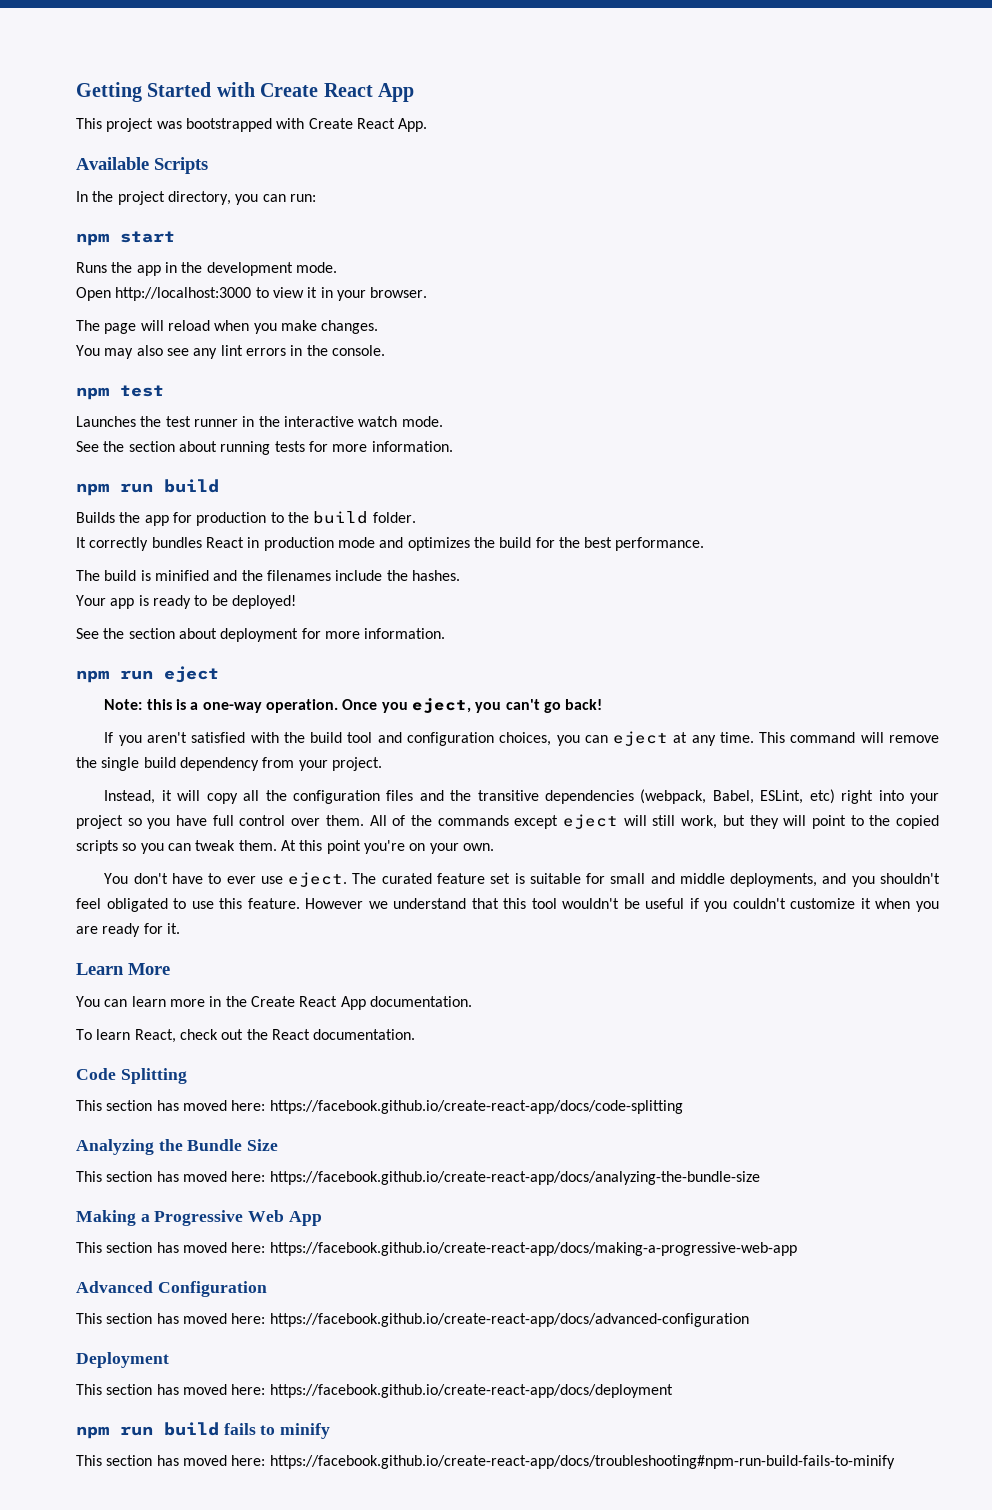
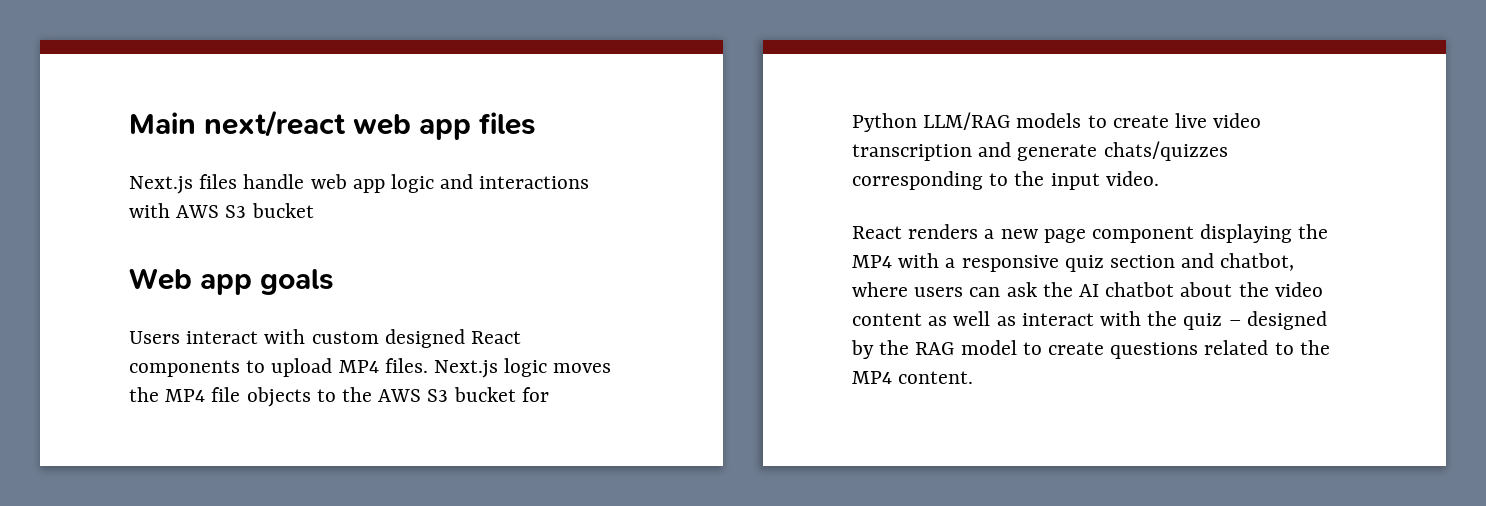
- Getting Started with Create React App
- This project was bootstrapped with Create React App.
- Available Scripts
- In the project directory, you can run:
- npm start
- Runs the app in the development mode.
- Open http://localhost:3000 to view it in your browser.
- The page will reload when you make changes.
- You may also see any lint errors in the console.
- npm test
- Launches the test runner in the interactive watch mode.
- See the section about running tests for more information.
- npm run build
- Builds the app for production to the build folder.
- It correctly bundles React in production mode and optimizes the build for the best performance.
- The build is minified and the filenames include the hashes.
- Your app is ready to be deployed!
- See the section about deployment for more information.
- npm run eject
- Note: this is a one-way operation. Once you eject, you can't go back!
- If you aren't satisfied with the build tool and configuration choices, you can eject at any time. This command will remove the single build dependency from your project.
- Instead, it will copy all the configuration files and the transitive dependencies (webpack, Babel, ESLint, etc) right into your project so you have full control over them. All of the commands except eject will still work, but they will point to the copied scripts so you can tweak them. At this point you're on your own.
- You don't have to ever use eject. The curated feature set is suitable for small and middle deployments, and you shouldn't feel obligated to use this feature. However we understand that this tool wouldn't be useful if you couldn't customize it when you are ready for it.
- Learn More
- You can learn more in the Create React App documentation.
- To learn React, check out the React documentation.
- Code Splitting
- This section has moved here: https://facebook.github.io/create-react-app/docs/code-splitting
- Analyzing the Bundle Size
- This section has moved here: https://facebook.github.io/create-react-app/docs/analyzing-the-bundle-size
- Making a Progressive Web App
- This section has moved here: https://facebook.github.io/create-react-app/docs/making-a-progressive-web-app
- Advanced Configuration
- This section has moved here: https://facebook.github.io/create-react-app/docs/advanced-configuration
- Deployment
- This section has moved here: https://facebook.github.io/create-react-app/docs/deployment
- npm run build fails to minify
- This section has moved here: https://facebook.github.io/create-react-app/docs/troubleshooting#npm-run-build-fails-to-minify
+ Main next/react web app files
+ Next.js files handle web app logic and interactions with AWS S3 bucket
+ Web app goals
+ Users interact with custom designed React components to upload MP4 files. Next.js logic moves the MP4 file objects to the AWS S3 bucket for Python LLM/RAG models to create live video transcription and generate chats/quizzes corresponding to the input video.
+ React renders a new page component displaying the MP4 with a responsive quiz section and chatbot, where users can ask the AI chatbot about the video content as well as interact with the quiz – designed by the RAG model to create questions related to the MP4 content.

